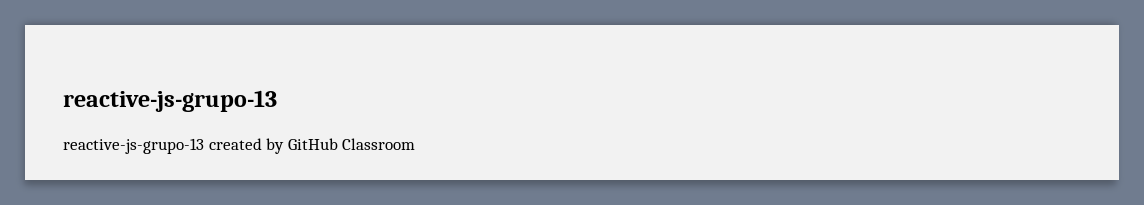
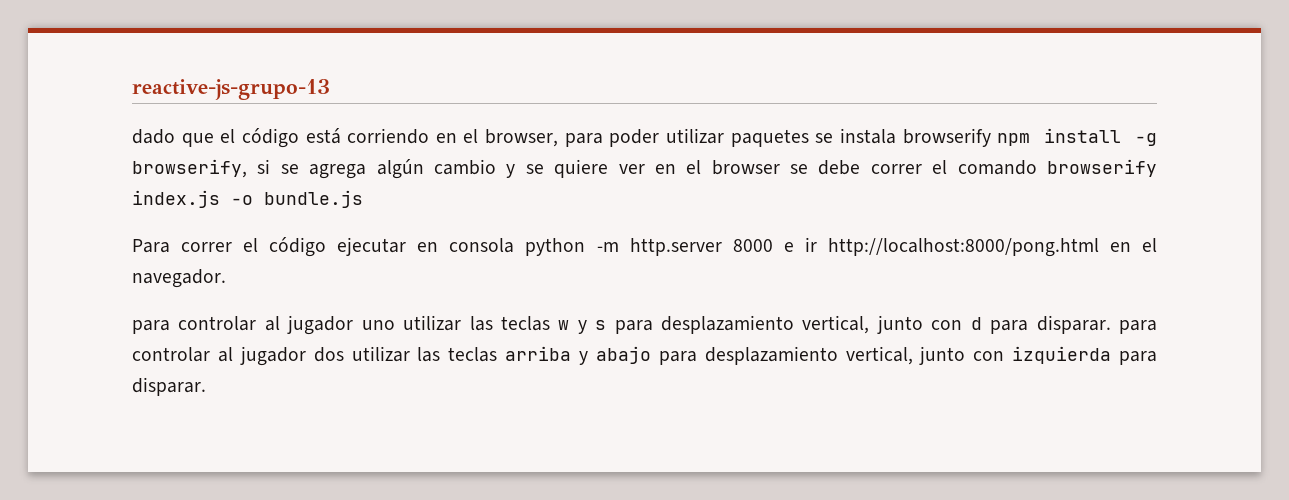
- reactive-js-grupo-13 created by GitHub Classroom
+ dado que el código está corriendo en el browser, para poder utilizar paquetes se instala browserify npm install -g browserify, si se agrega algún cambio y se quiere ver en el browser se debe correr el comando browserify index.js -o bundle.js
+ Para correr el código ejecutar en consola python -m http.server 8000 e ir http://localhost:8000/pong.html en el navegador.
+ para controlar al jugador uno utilizar las teclas w y s para desplazamiento vertical, junto con d para disparar. para controlar al jugador dos utilizar las teclas arriba y abajo para desplazamiento vertical, junto con izquierda para disparar.

